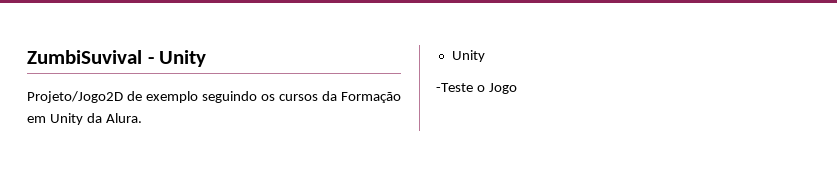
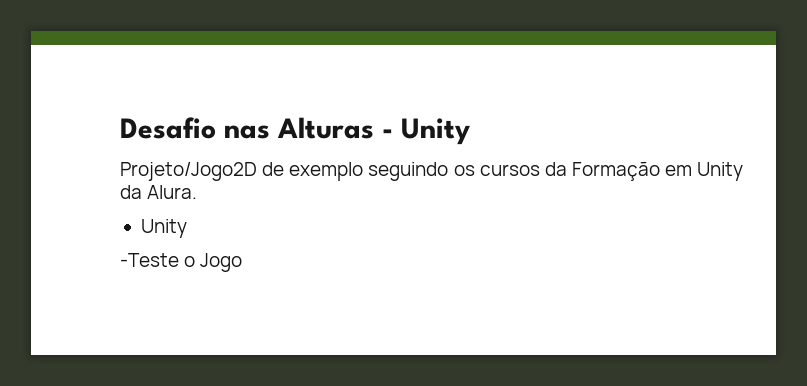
- ZumbiSuvival - Unity
+ Desafio nas Alturas - Unity

